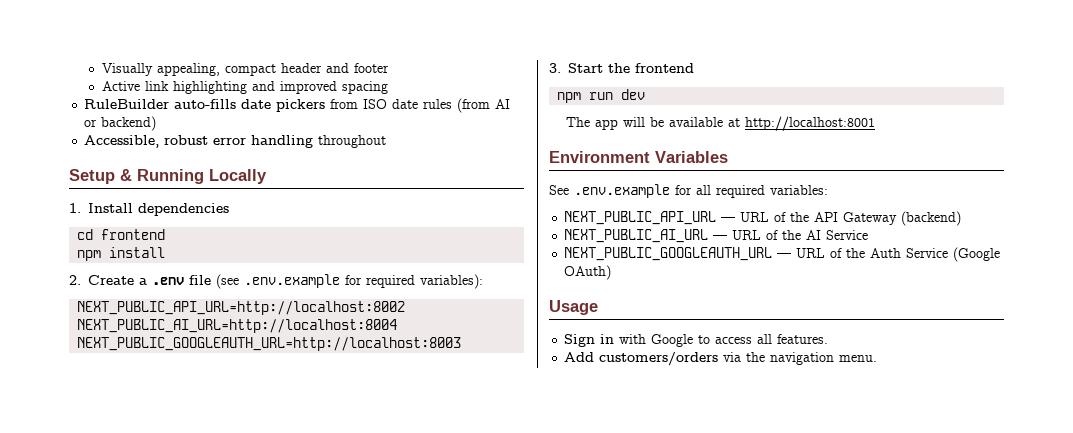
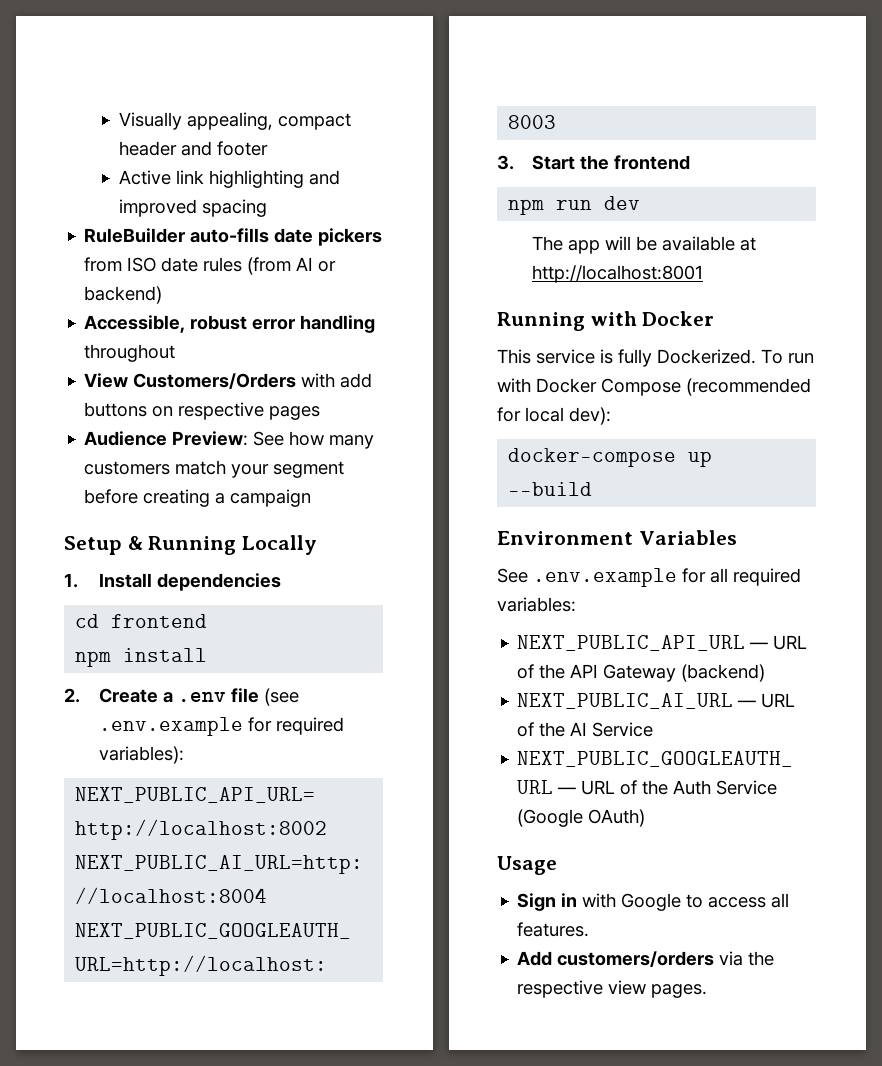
+ View Customers/Orders with add buttons on respective pages
+ Audience Preview: See how many customers match your segment before creating a campaign
+ Running with Docker
+ This service is fully Dockerized. To run with Docker Compose (recommended for local dev):
+ docker-compose up --build
- Add customers/orders via the navigation menu.
+ Add customers/orders via the respective view pages.

